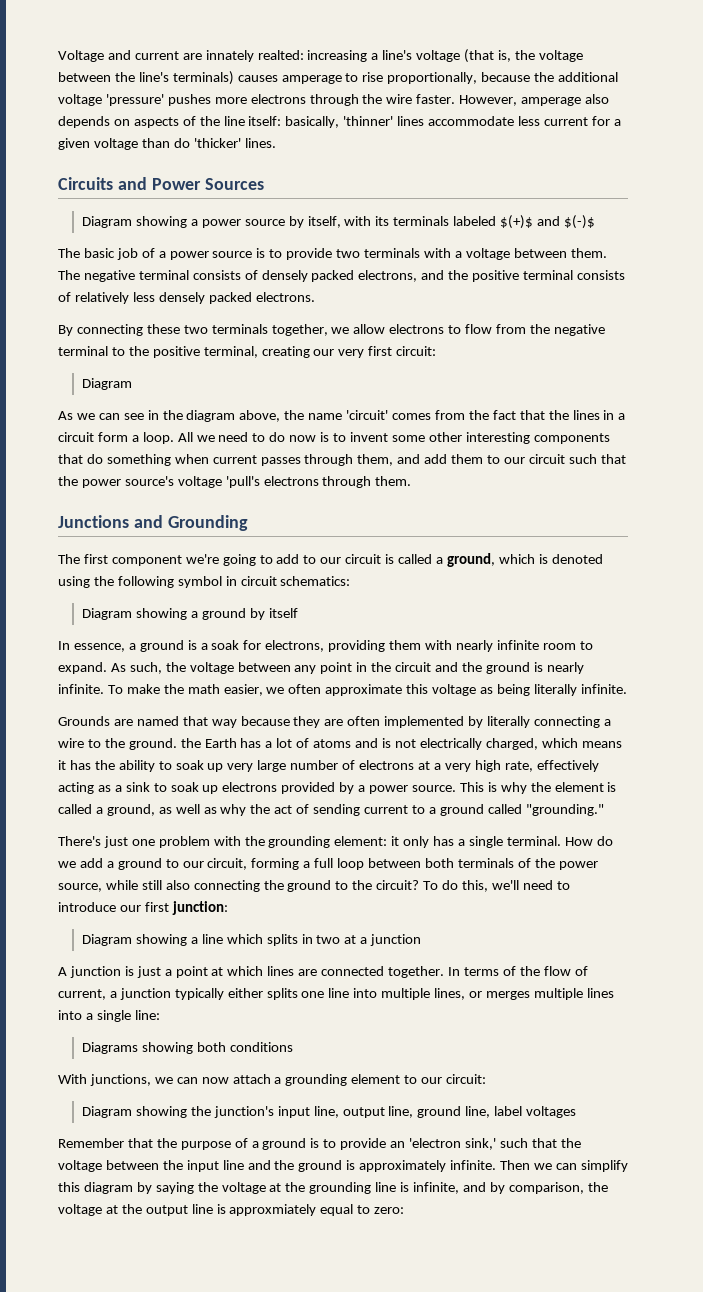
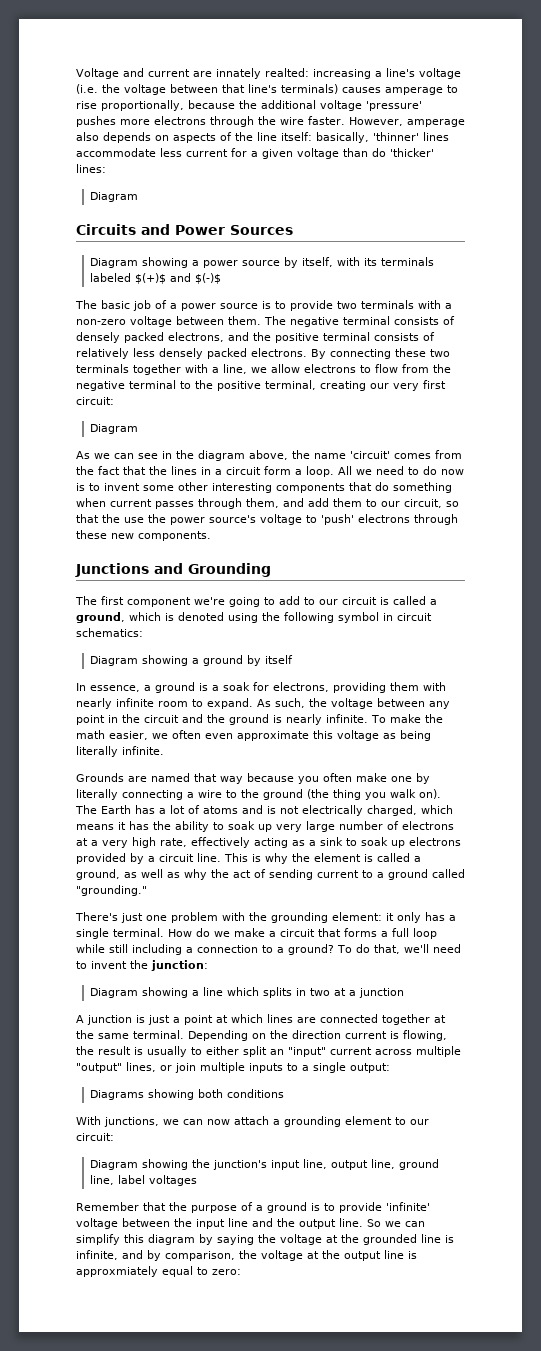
- Voltage and current are innately realted: increasing a line's voltage (that is, the voltage between the line's terminals) causes amperage to rise proportionally, because the additional voltage 'pressure' pushes more electrons through the wire faster.
+ Voltage and current are innately realted: increasing a line's voltage (i.e. the voltage between that line's terminals) causes amperage to rise proportionally, because the additional voltage 'pressure' pushes more electrons through the wire faster.
- However, amperage also depends on aspects of the line itself: basically, 'thinner' lines accommodate less current for a given voltage than do 'thicker' lines.
+ However, amperage also depends on aspects of the line itself: basically, 'thinner' lines accommodate less current for a given voltage than do 'thicker' lines:
+ Diagram
- The basic job of a power source is to provide two terminals with a voltage between them.
+ The basic job of a power source is to provide two terminals with a non-zero voltage between them.
- The negative terminal consists of densely packed electrons, and the positive terminal consists of relatively less densely packed electrons.
- By connecting these two terminals together, we allow electrons to flow from the negative terminal to the positive terminal, creating our very first circuit:
+ The negative terminal consists of densely packed electrons, and the positive terminal consists of relatively less densely packed electrons. By connecting these two terminals together with a line, we allow electrons to flow from the negative terminal to the positive terminal, creating our very first circuit:
- All we need to do now is to invent some other interesting components that do something when current passes through them, and add them to our circuit such that the power source's voltage 'pull's electrons through them.
+ All we need to do now is to invent some other interesting components that do something when current passes through them, and add them to our circuit, so that the use the power source's voltage to 'push' electrons through these new components.
- To make the math easier, we often approximate this voltage as being literally infinite.
+ To make the math easier, we often even approximate this voltage as being literally infinite.
- Grounds are named that way because they are often implemented by literally connecting a wire to the ground. the Earth has a lot of atoms and is not electrically charged, which means it has the ability to soak up very large number of electrons at a very high rate, effectively acting as a sink to soak up electrons provided by a power source.
+ Grounds are named that way because you often make one by literally connecting a wire to the ground (the thing you walk on). The Earth has a lot of atoms and is not electrically charged, which means it has the ability to soak up very large number of electrons at a very high rate, effectively acting as a sink to soak up electrons provided by a circuit line.
- How do we add a ground to our circuit, forming a full loop between both terminals of the power source, while still also connecting the ground to the circuit?
+ How do we make a circuit that forms a full loop while still including a connection to a ground?
- To do this, we'll need to introduce our first junction:
+ To do that, we'll need to invent the junction:
- A junction is just a point at which lines are connected together. In terms of the flow of current, a junction typically either splits one line into multiple lines, or merges multiple lines into a single line:
+ A junction is just a point at which lines are connected together at the same terminal. Depending on the direction current is flowing, the result is usually to either split an "input" current across multiple "output" lines, or join multiple inputs to a single output:
- Remember that the purpose of a ground is to provide an 'electron sink,' such that the voltage between the input line and the ground is approximately infinite. Then we can simplify this diagram by saying the voltage at the grounding line is infinite, and by comparison, the voltage at the output line is approxmiately equal to zero:
+ Remember that the purpose of a ground is to provide 'infinite' voltage between the input line and the output line. So we can simplify this diagram by saying the voltage at the grounded line is infinite, and by comparison, the voltage at the output line is approxmiately equal to zero:

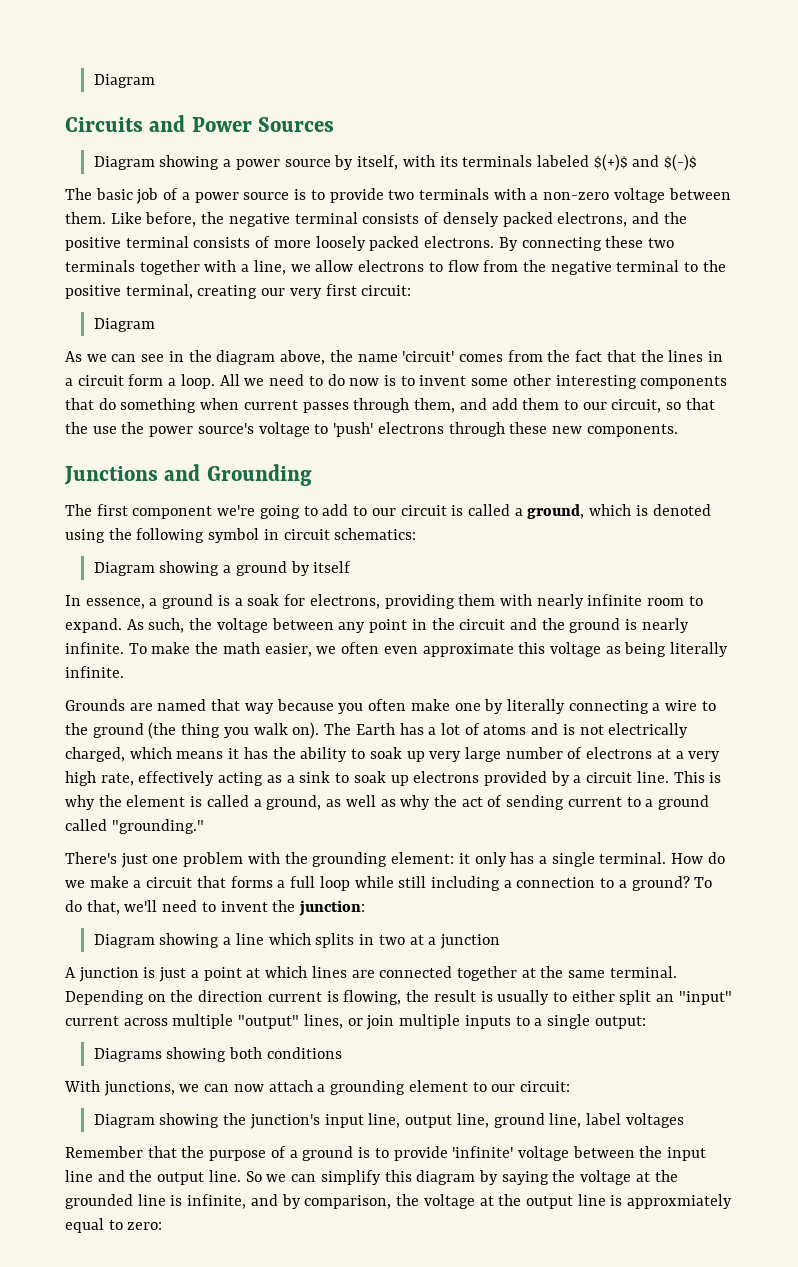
- Voltage and current are innately realted: increasing a line's voltage (i.e. the voltage between that line's terminals) causes amperage to rise proportionally, because the additional voltage 'pressure' pushes more electrons through the wire faster. However, amperage also depends on aspects of the line itself: basically, 'thinner' lines accommodate less current for a given voltage than do 'thicker' lines:
- The negative terminal consists of densely packed electrons, and the positive terminal consists of relatively less densely packed electrons.
+ Like before, the negative terminal consists of densely packed electrons, and the positive terminal consists of more loosely packed electrons.

